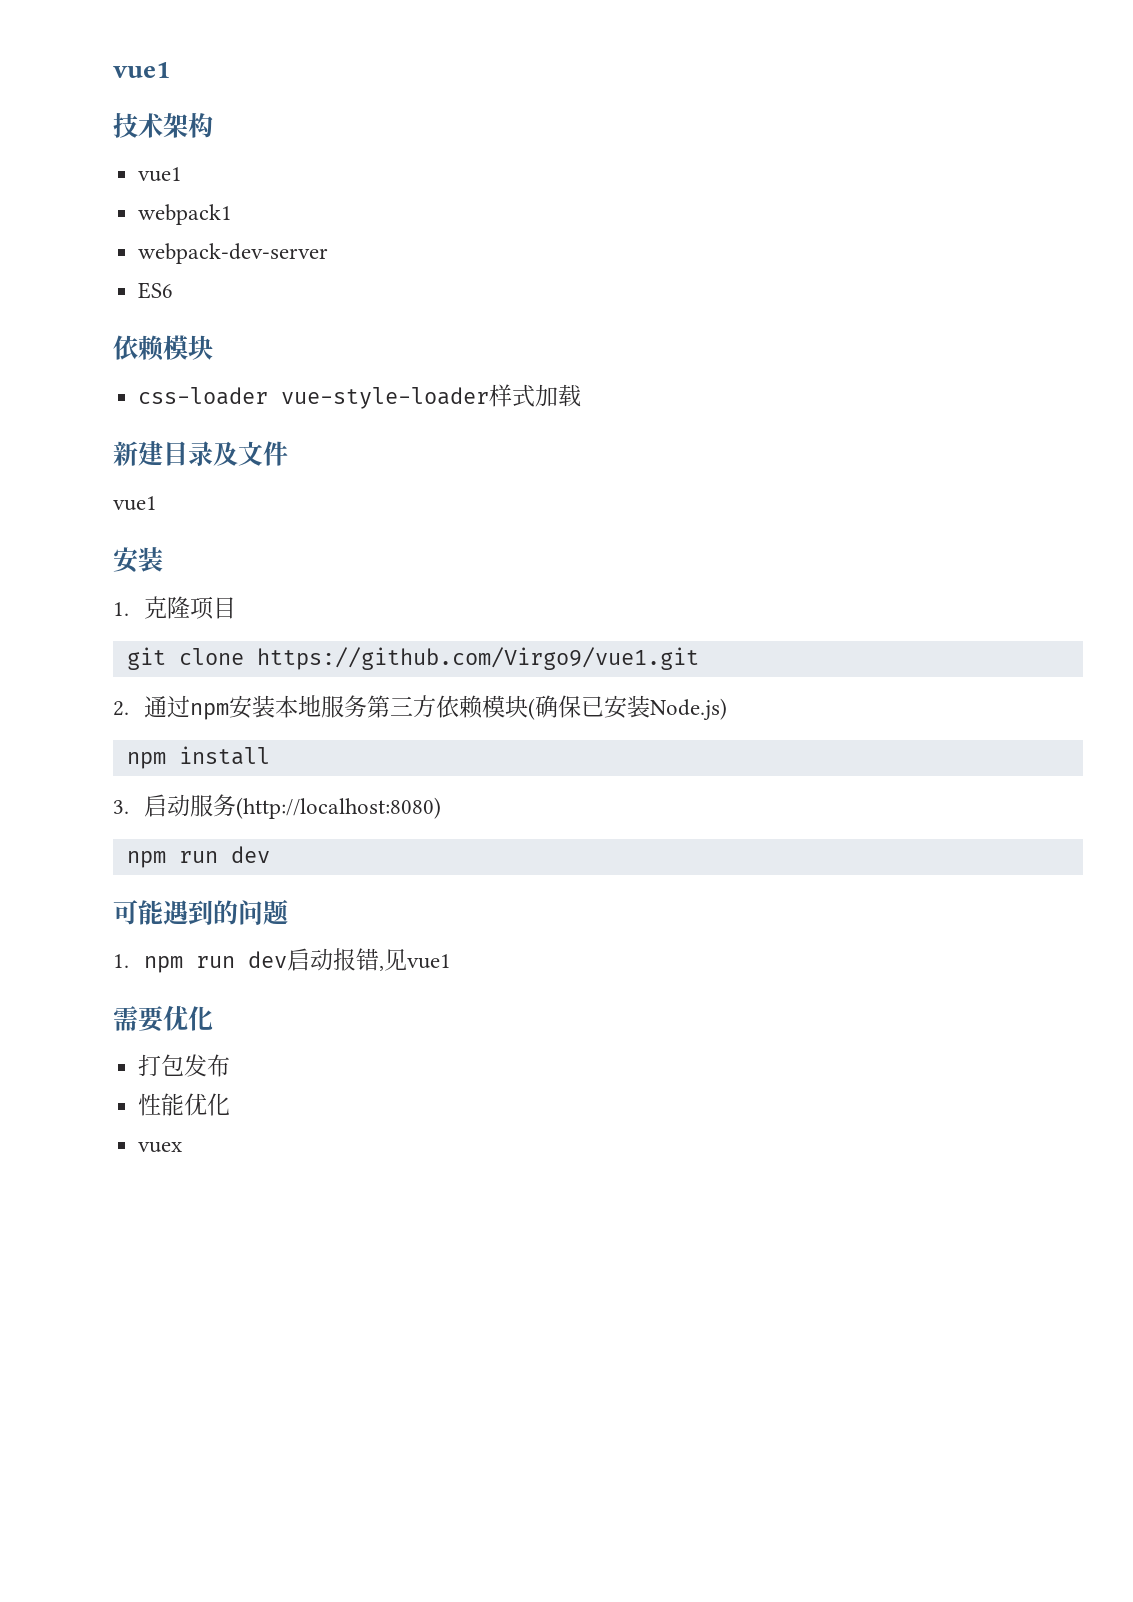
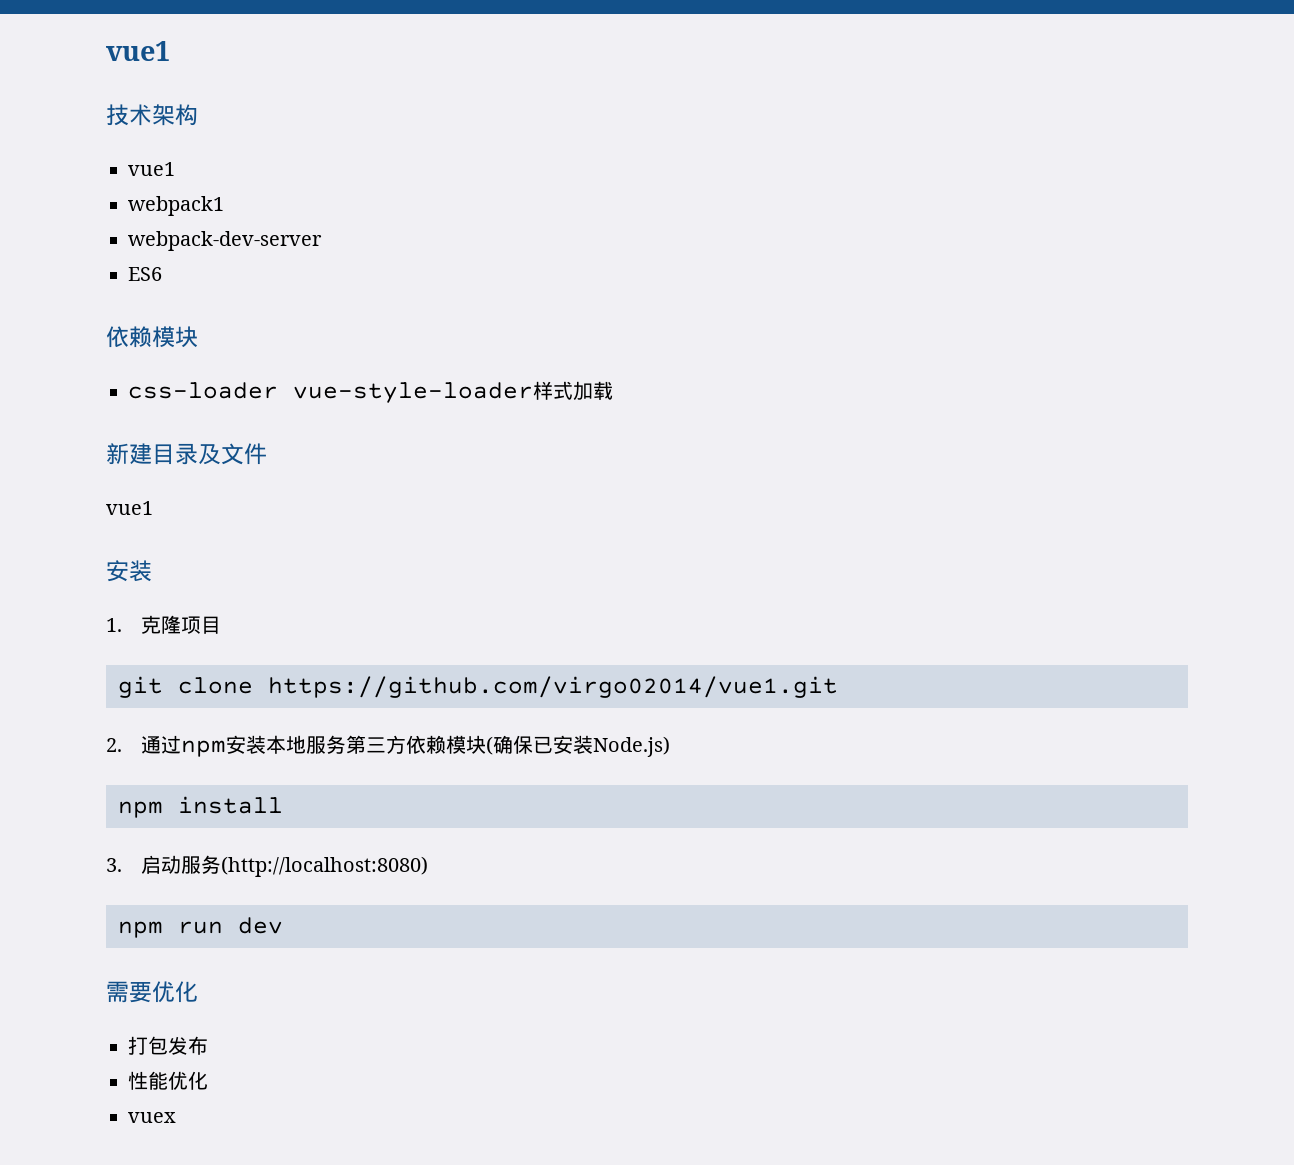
- git clone https://github.com/Virgo9/vue1.git
+ git clone https://github.com/virgo02014/vue1.git
- 可能遇到的问题
- 1. npm run dev启动报错,见vue1

